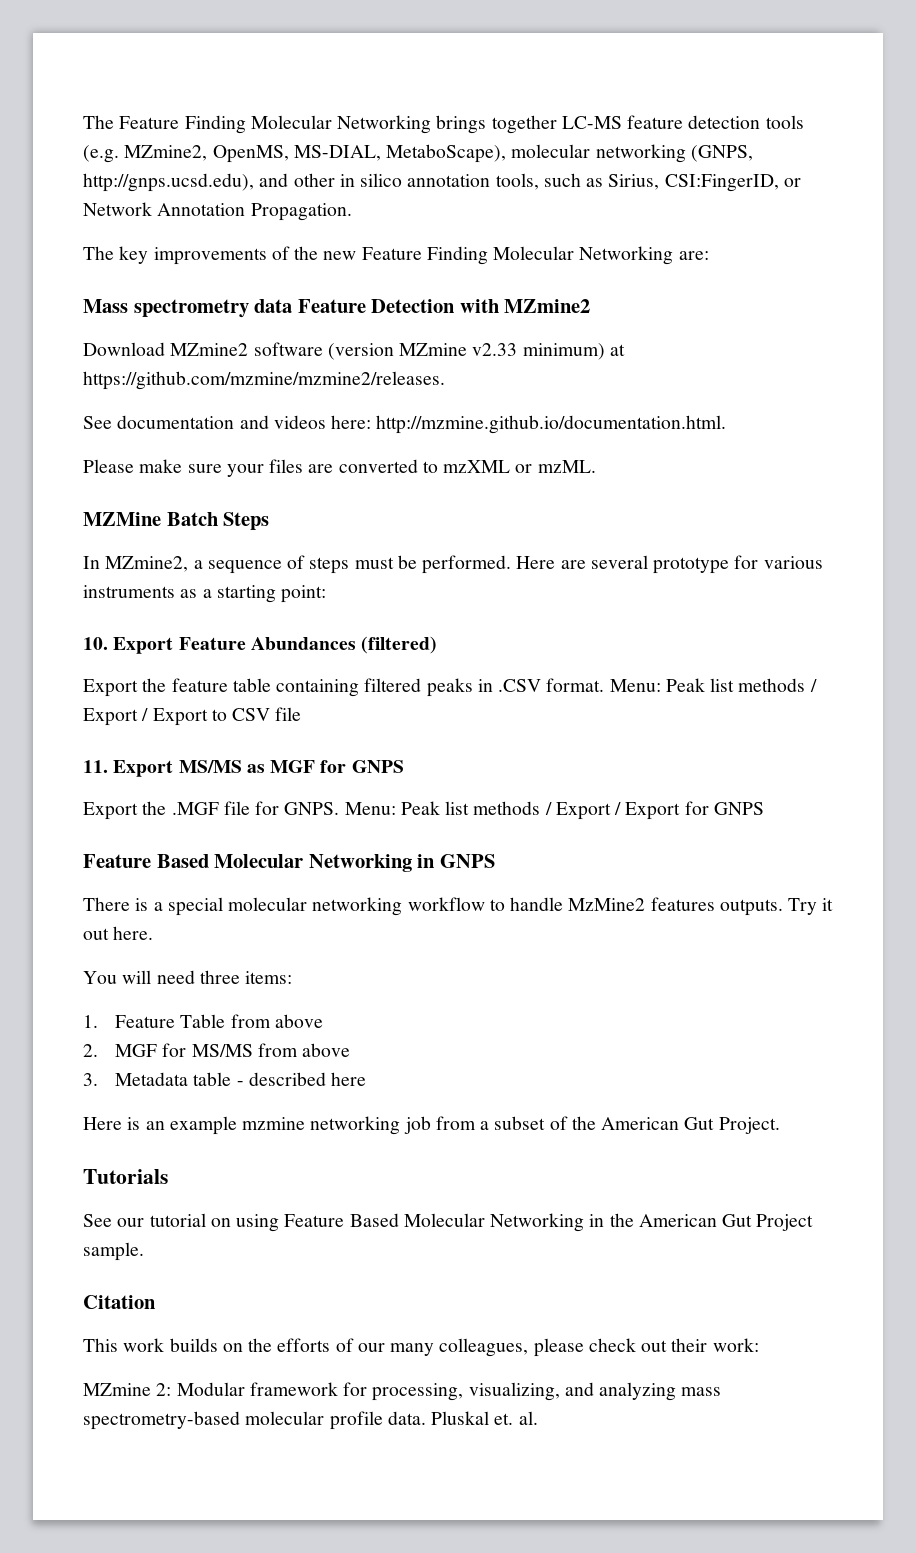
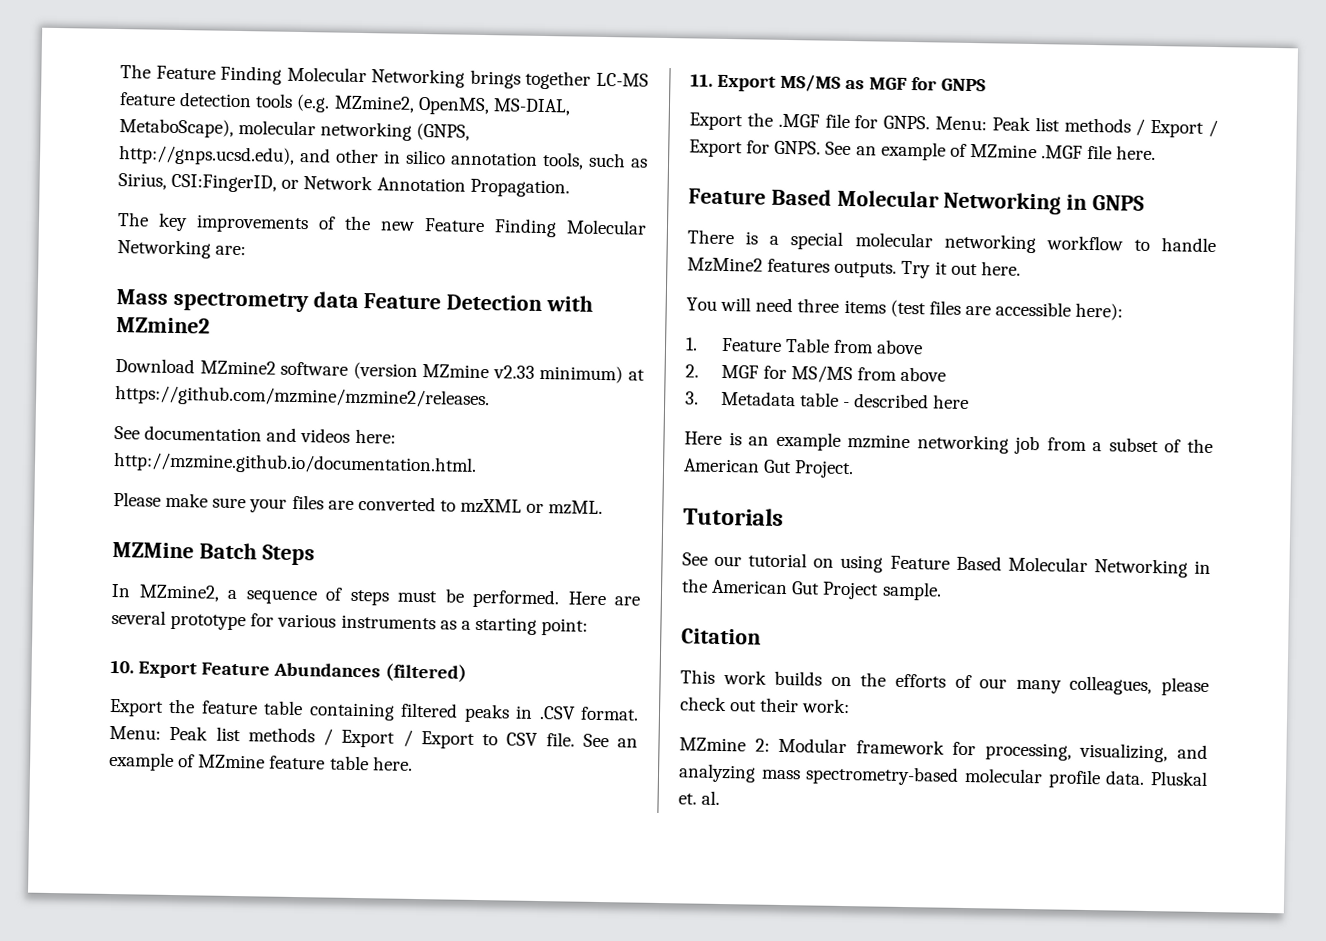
- Menu: Peak list methods / Export / Export to CSV file
+ Menu: Peak list methods / Export / Export to CSV file. See an example of MZmine feature table here.
- Menu: Peak list methods / Export / Export for GNPS
+ Menu: Peak list methods / Export / Export for GNPS. See an example of MZmine .MGF file here.
- You will need three items:
+ You will need three items (test files are accessible here):

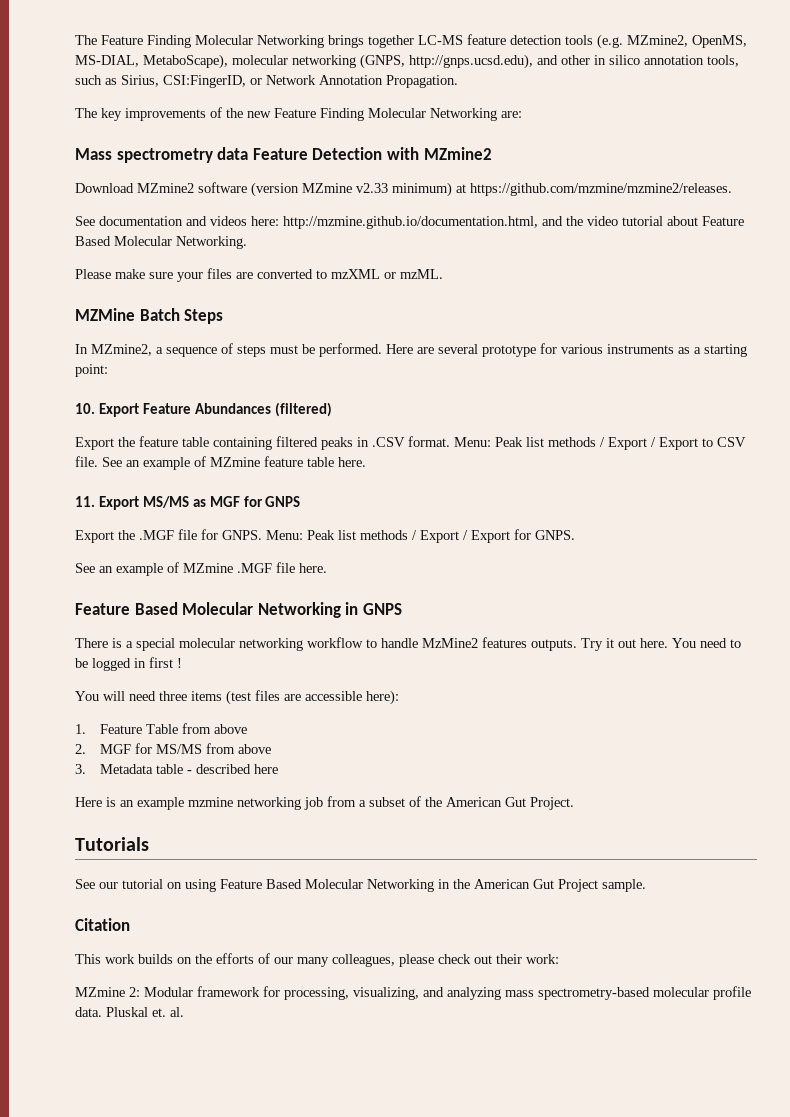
- See documentation and videos here: http://mzmine.github.io/documentation.html.
+ See documentation and videos here: http://mzmine.github.io/documentation.html, and the video tutorial about Feature Based Molecular Networking.
- Menu: Peak list methods / Export / Export for GNPS. See an example of MZmine .MGF file here.
+ Menu: Peak list methods / Export / Export for GNPS.
+ See an example of MZmine .MGF file here.
+ You need to be logged in first !

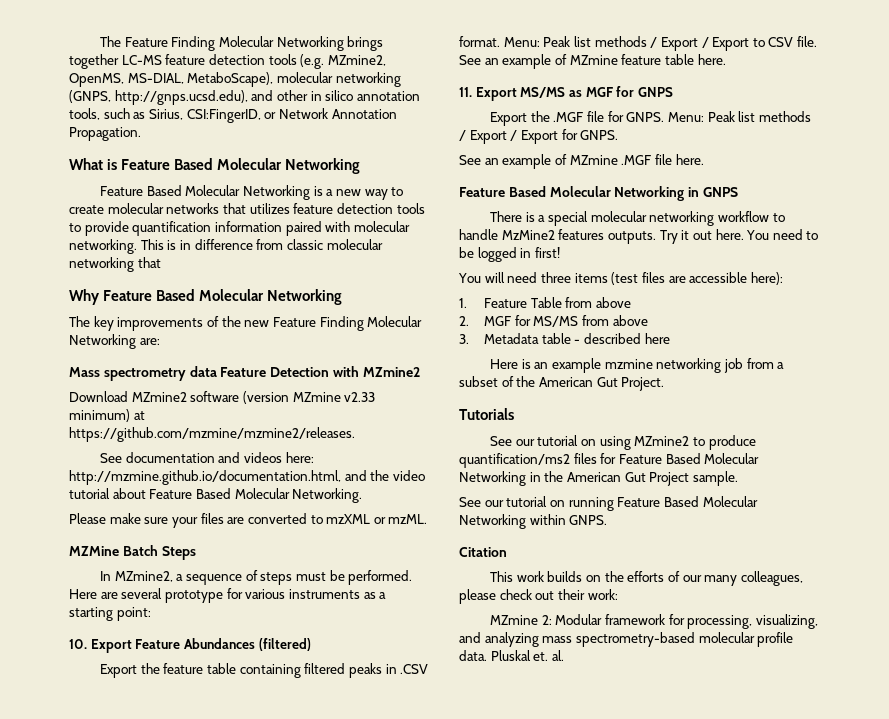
+ What is Feature Based Molecular Networking
+ Feature Based Molecular Networking is a new way to create molecular networks that utilizes feature detection tools to provide quantification information paired with molecular networking. This is in difference from classic molecular networking that
+ Why Feature Based Molecular Networking
- You need to be logged in first !
+ You need to be logged in first!
- See our tutorial on using Feature Based Molecular Networking in the American Gut Project sample.
+ See our tutorial on using MZmine2 to produce quantification/ms2 files for Feature Based Molecular Networking in the American Gut Project sample.
+ See our tutorial on running Feature Based Molecular Networking within GNPS.

